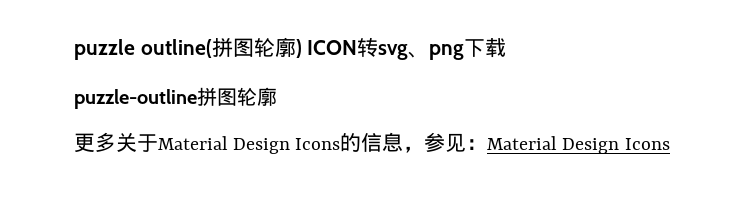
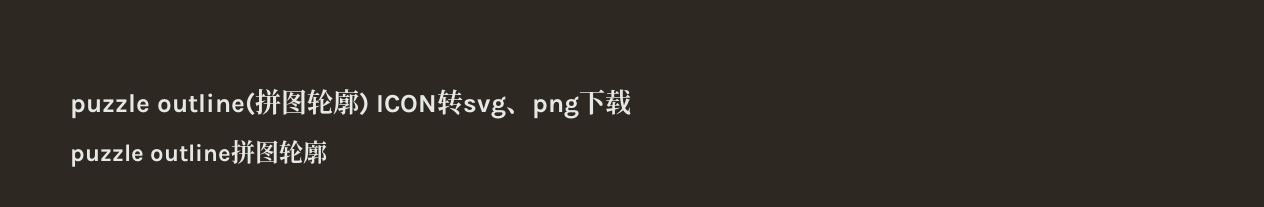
- puzzle-outline拼图轮廓
- 更多关于Material Design Icons的信息，参见：Material Design Icons
+ puzzle outline拼图轮廓

